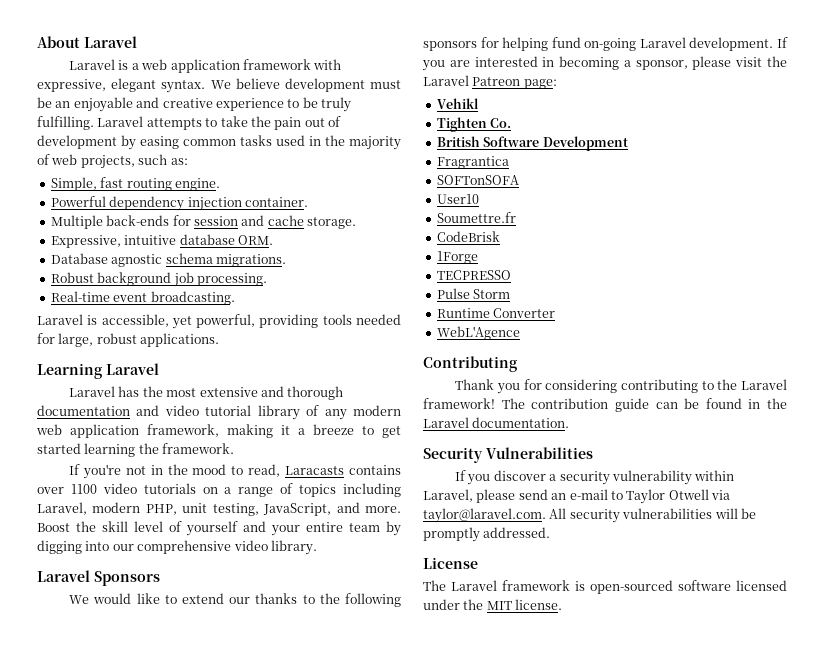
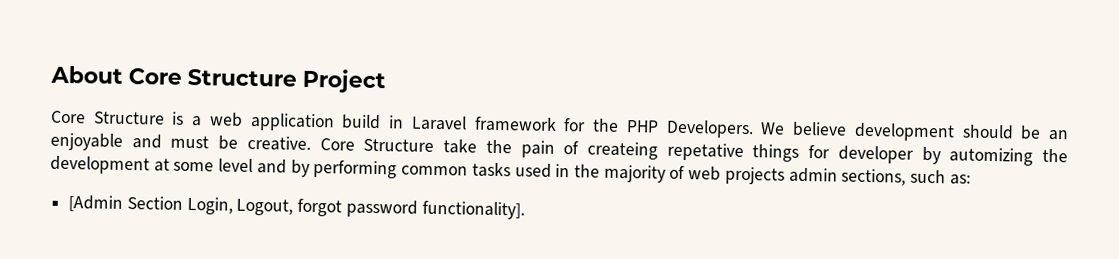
- About Laravel
- Laravel is a web application framework with expressive, elegant syntax.
+ About Core Structure Project
+ Core Structure is a web application build in Laravel framework for the PHP Developers.
- We believe development must be an enjoyable and creative experience to be truly fulfilling. Laravel attempts to take the pain out of development by easing common tasks used in the majority of web projects, such as:
+ We believe development should be an enjoyable and must be creative. Core Structure take the pain of createing repetative things for developer by automizing the development at some level and by performing common tasks used in the majority of web projects admin sections, such as:
- Simple, fast routing engine.
- Powerful dependency injection container.
- Multiple back-ends for session and cache storage.
- Expressive, intuitive database ORM.
- Database agnostic schema migrations.
- Robust background job processing.
- Real-time event broadcasting.
- Laravel is accessible, yet powerful, providing tools needed for large, robust applications.
- Learning Laravel
- Laravel has the most extensive and thorough documentation and video tutorial library of any modern web application framework, making it a breeze to get started learning the framework.
- If you're not in the mood to read, Laracasts contains over 1100 video tutorials on a range of topics including Laravel, modern PHP, unit testing, JavaScript, and more. Boost the skill level of yourself and your entire team by digging into our comprehensive video library.
- Laravel Sponsors
- We would like to extend our thanks to the following sponsors for helping fund on-going Laravel development. If you are interested in becoming a sponsor, please visit the Laravel Patreon page:
- Vehikl
- Tighten Co.
- British Software Development
- Fragrantica
- SOFTonSOFA
- User10
- Soumettre.fr
- CodeBrisk
- 1Forge
- TECPRESSO
- Pulse Storm
- Runtime Converter
- WebL'Agence
- Contributing
- Thank you for considering contributing to the Laravel framework! The contribution guide can be found in the Laravel documentation.
- Security Vulnerabilities
- If you discover a security vulnerability within Laravel, please send an e-mail to Taylor Otwell via taylor@laravel.com. All security vulnerabilities will be promptly addressed.
- License
- The Laravel framework is open-sourced software licensed under the MIT license.
+ [Admin Section Login, Logout, forgot password functionality].

